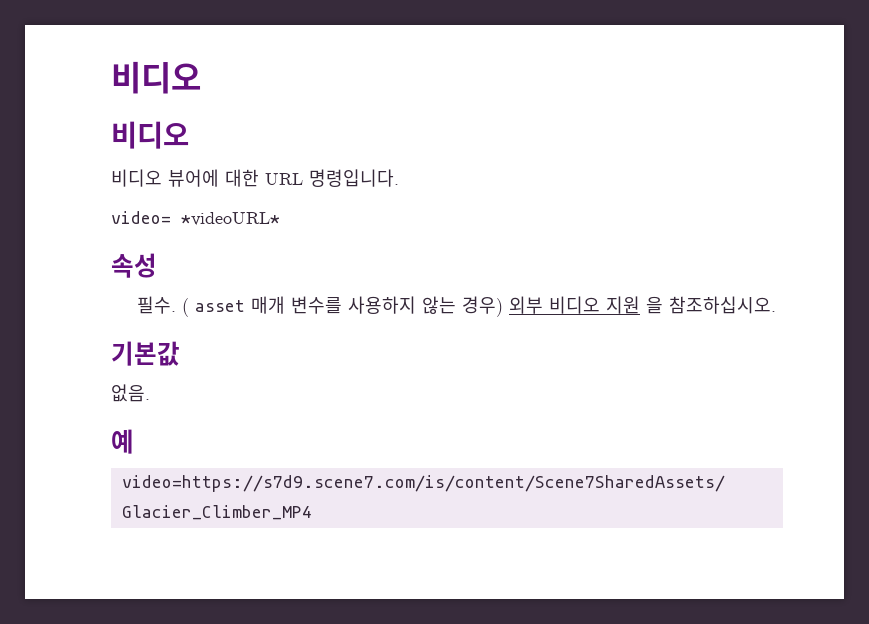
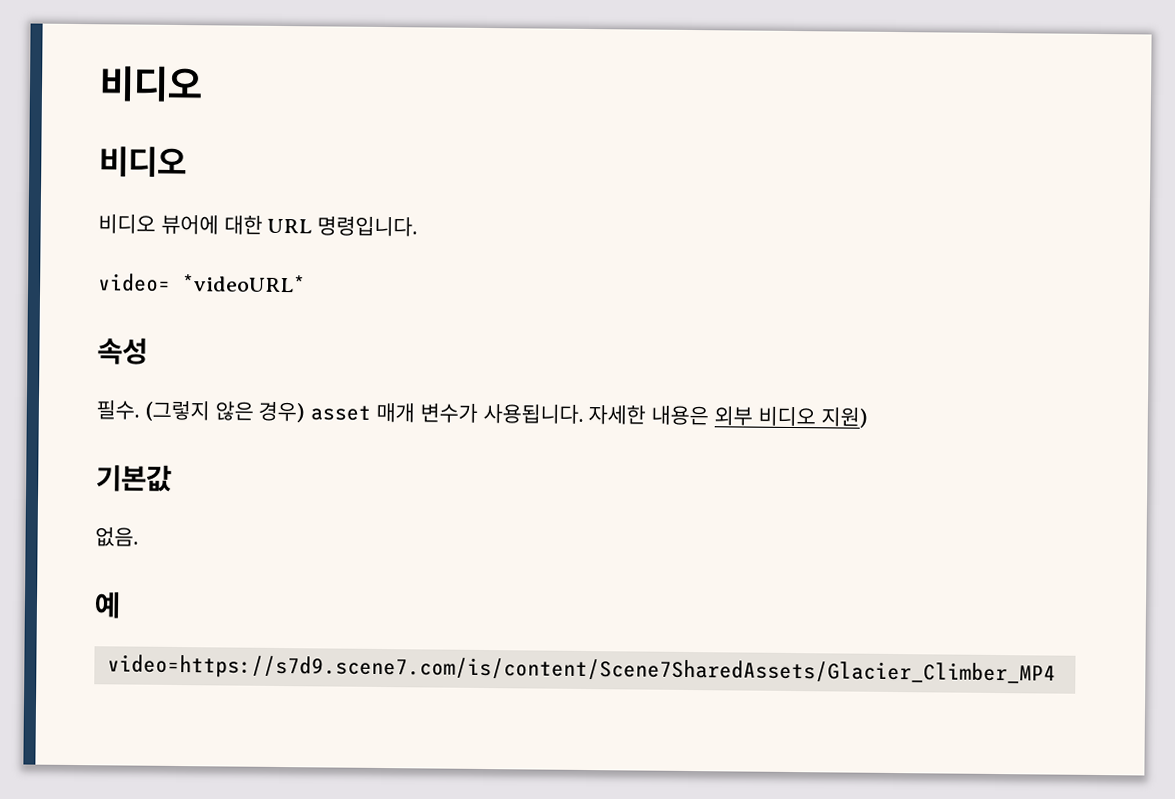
- ( asset 매개 변수를 사용하지 않는 경우) 외부 비디오 지원 을 참조하십시오.
+ (그렇지 않은 경우) asset 매개 변수가 사용됩니다. 자세한 내용은 외부 비디오 지원)

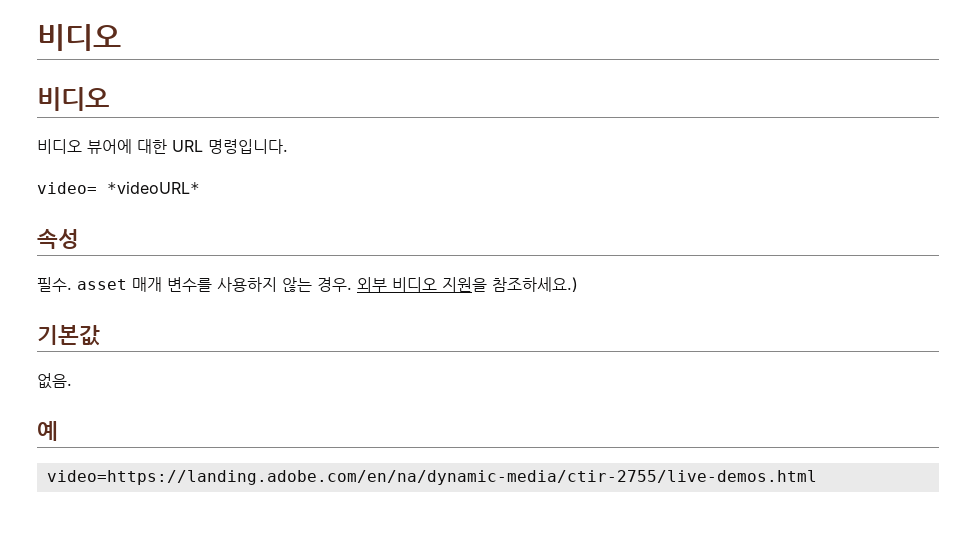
- 필수. (그렇지 않은 경우) asset 매개 변수가 사용됩니다. 자세한 내용은 외부 비디오 지원)
+ 필수. asset 매개 변수를 사용하지 않는 경우. 외부 비디오 지원을 참조하세요.)
- video=https://s7d9.scene7.com/is/content/Scene7SharedAssets/Glacier_Climber_MP4
+ video=https://landing.adobe.com/en/na/dynamic-media/ctir-2755/live-demos.html

